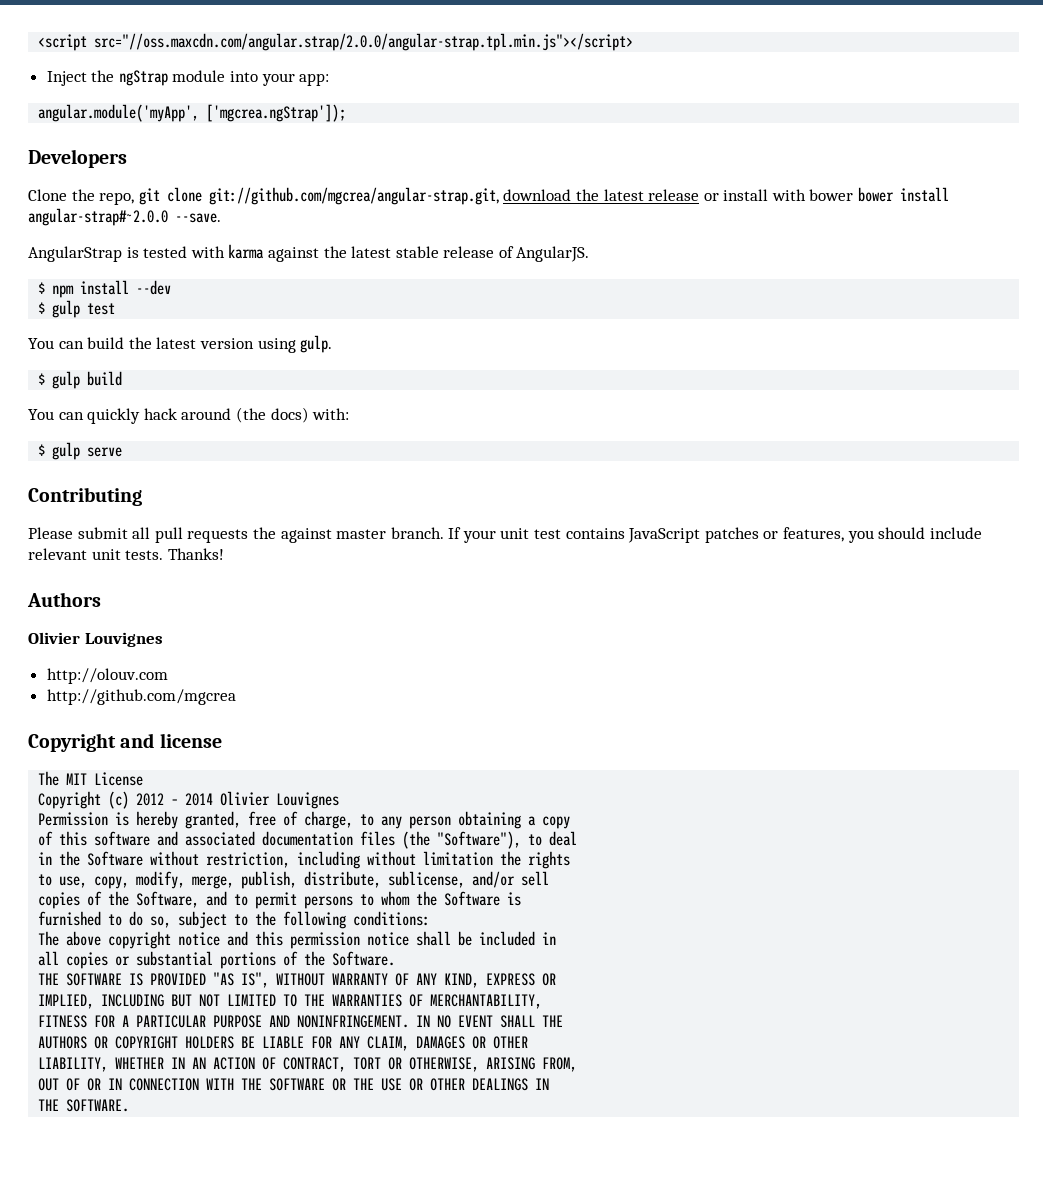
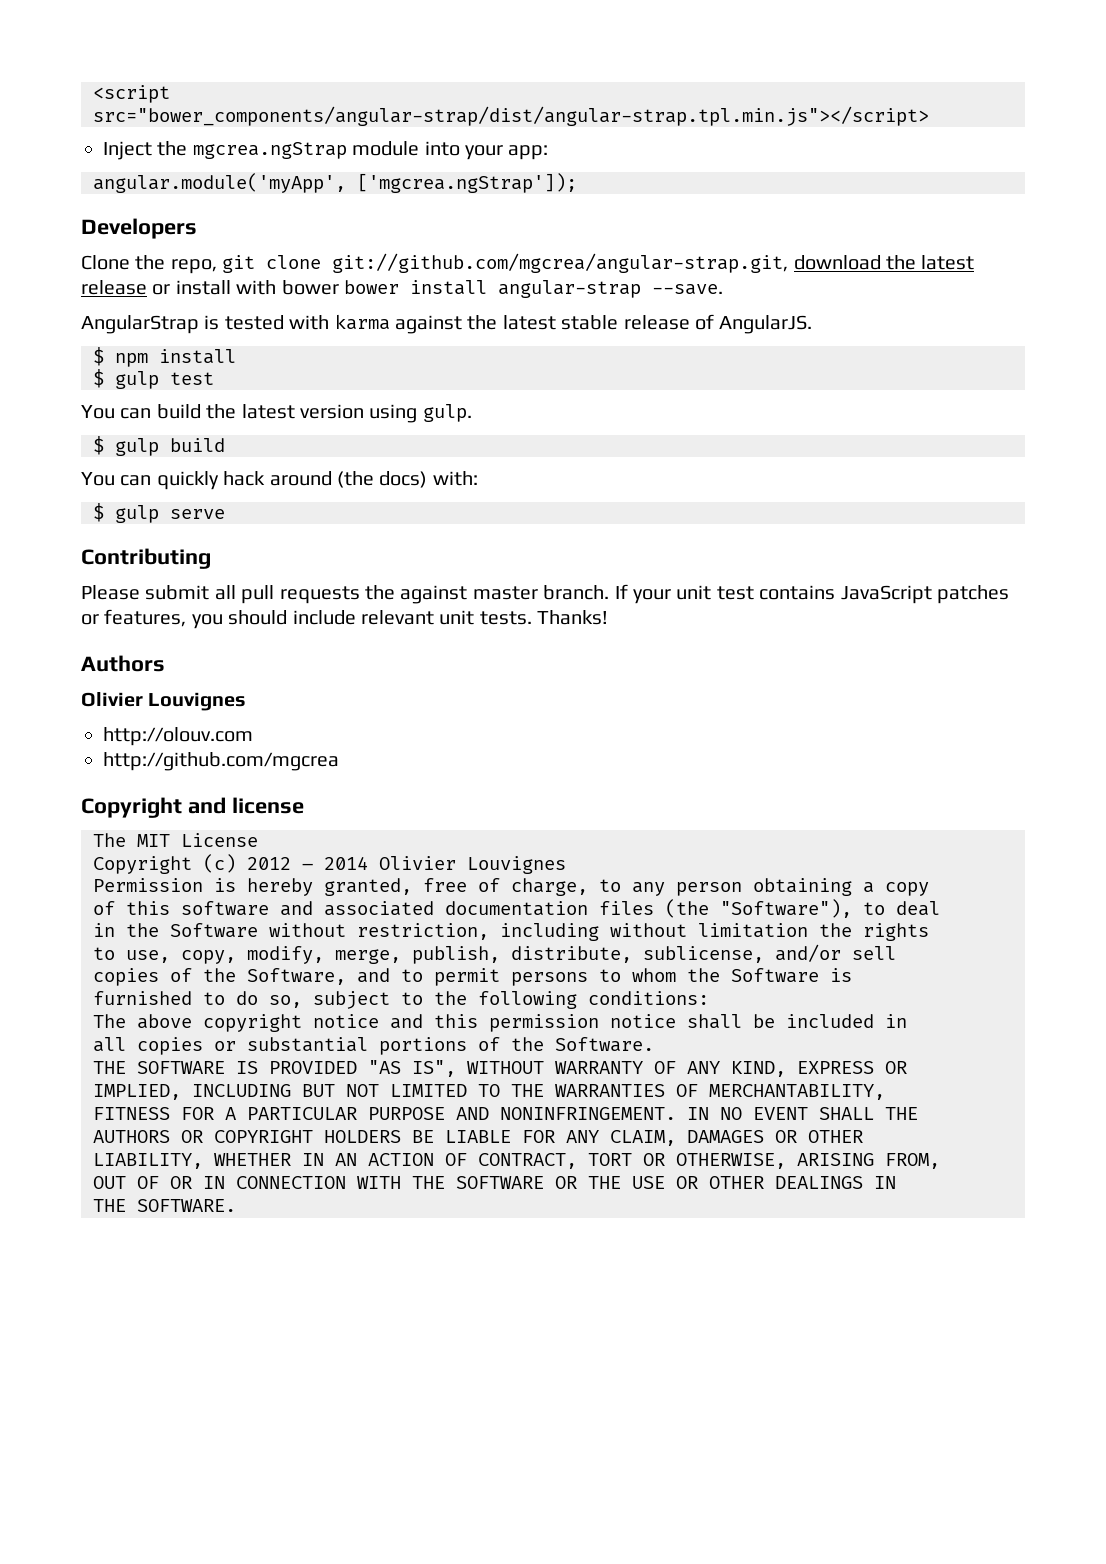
- <script src="//oss.maxcdn.com/angular.strap/2.0.0/angular-strap.tpl.min.js"></script>
+ <script src="bower_components/angular-strap/dist/angular-strap.tpl.min.js"></script>
- Inject the ngStrap module into your app:
+ Inject the mgcrea.ngStrap module into your app:
- Clone the repo, git clone git://github.com/mgcrea/angular-strap.git, download the latest release or install with bower bower install angular-strap#~2.0.0 --save.
+ Clone the repo, git clone git://github.com/mgcrea/angular-strap.git, download the latest release or install with bower bower install angular-strap --save.
- $ npm install --dev
+ $ npm install

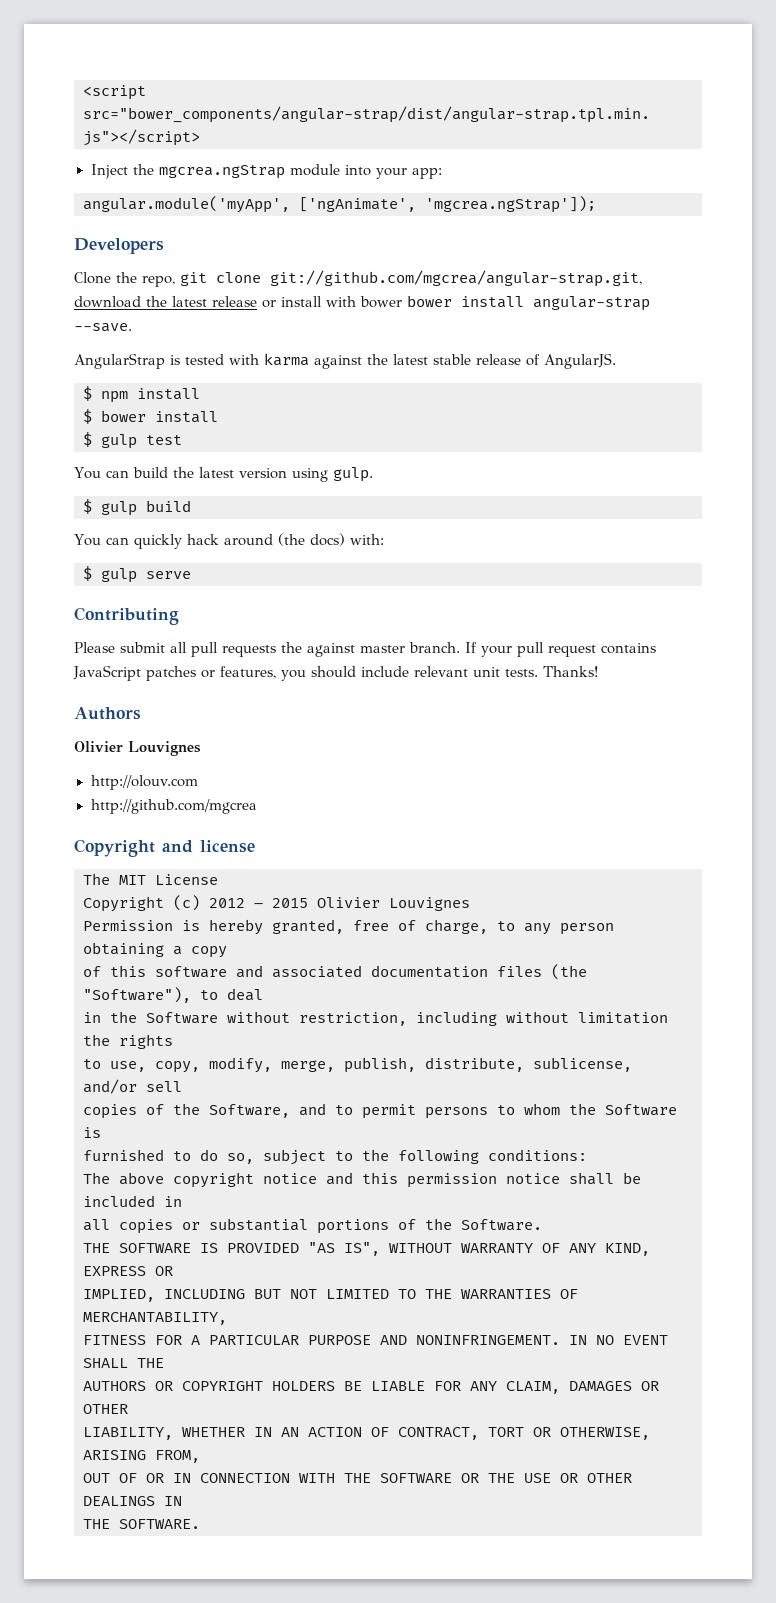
- angular.module('myApp', ['mgcrea.ngStrap']);
+ angular.module('myApp', ['ngAnimate', 'mgcrea.ngStrap']);
+ $ bower install
- If your unit test contains JavaScript patches or features, you should include relevant unit tests.
+ If your pull request contains JavaScript patches or features, you should include relevant unit tests.
- Copyright (c) 2012 – 2014 Olivier Louvignes
+ Copyright (c) 2012 – 2015 Olivier Louvignes

